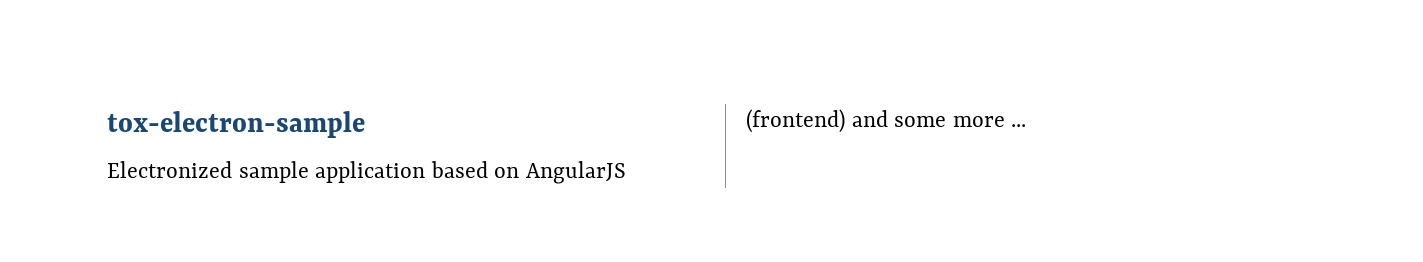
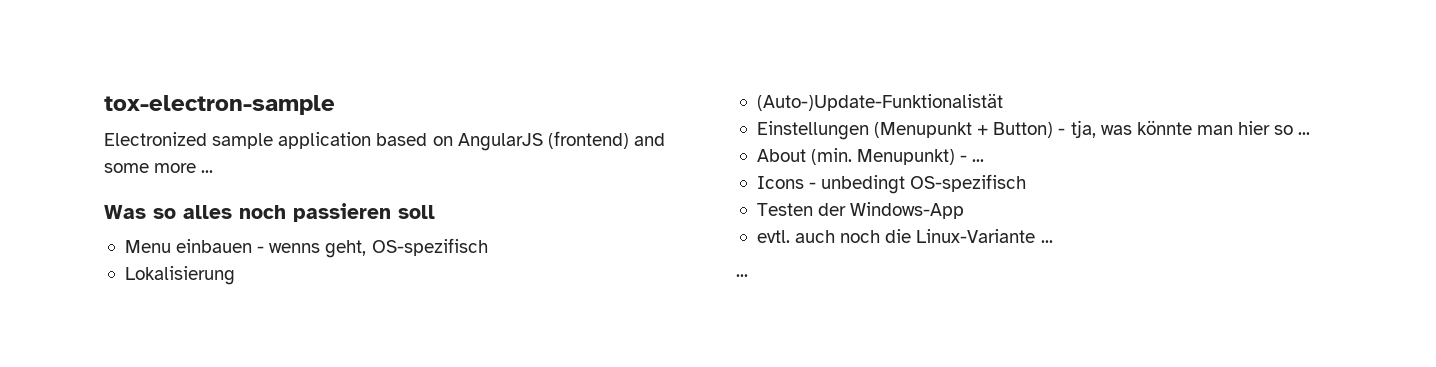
+ Was so alles noch passieren soll
+ Menu einbauen - wenns geht, OS-spezifisch
+ Lokalisierung
+ (Auto-)Update-Funktionalistät
+ Einstellungen (Menupunkt + Button) - tja, was könnte man hier so ...
+ About (min. Menupunkt) - ...
+ Icons - unbedingt OS-spezifisch
+ Testen der Windows-App
+ evtl. auch noch die Linux-Variante ...
+ ...

